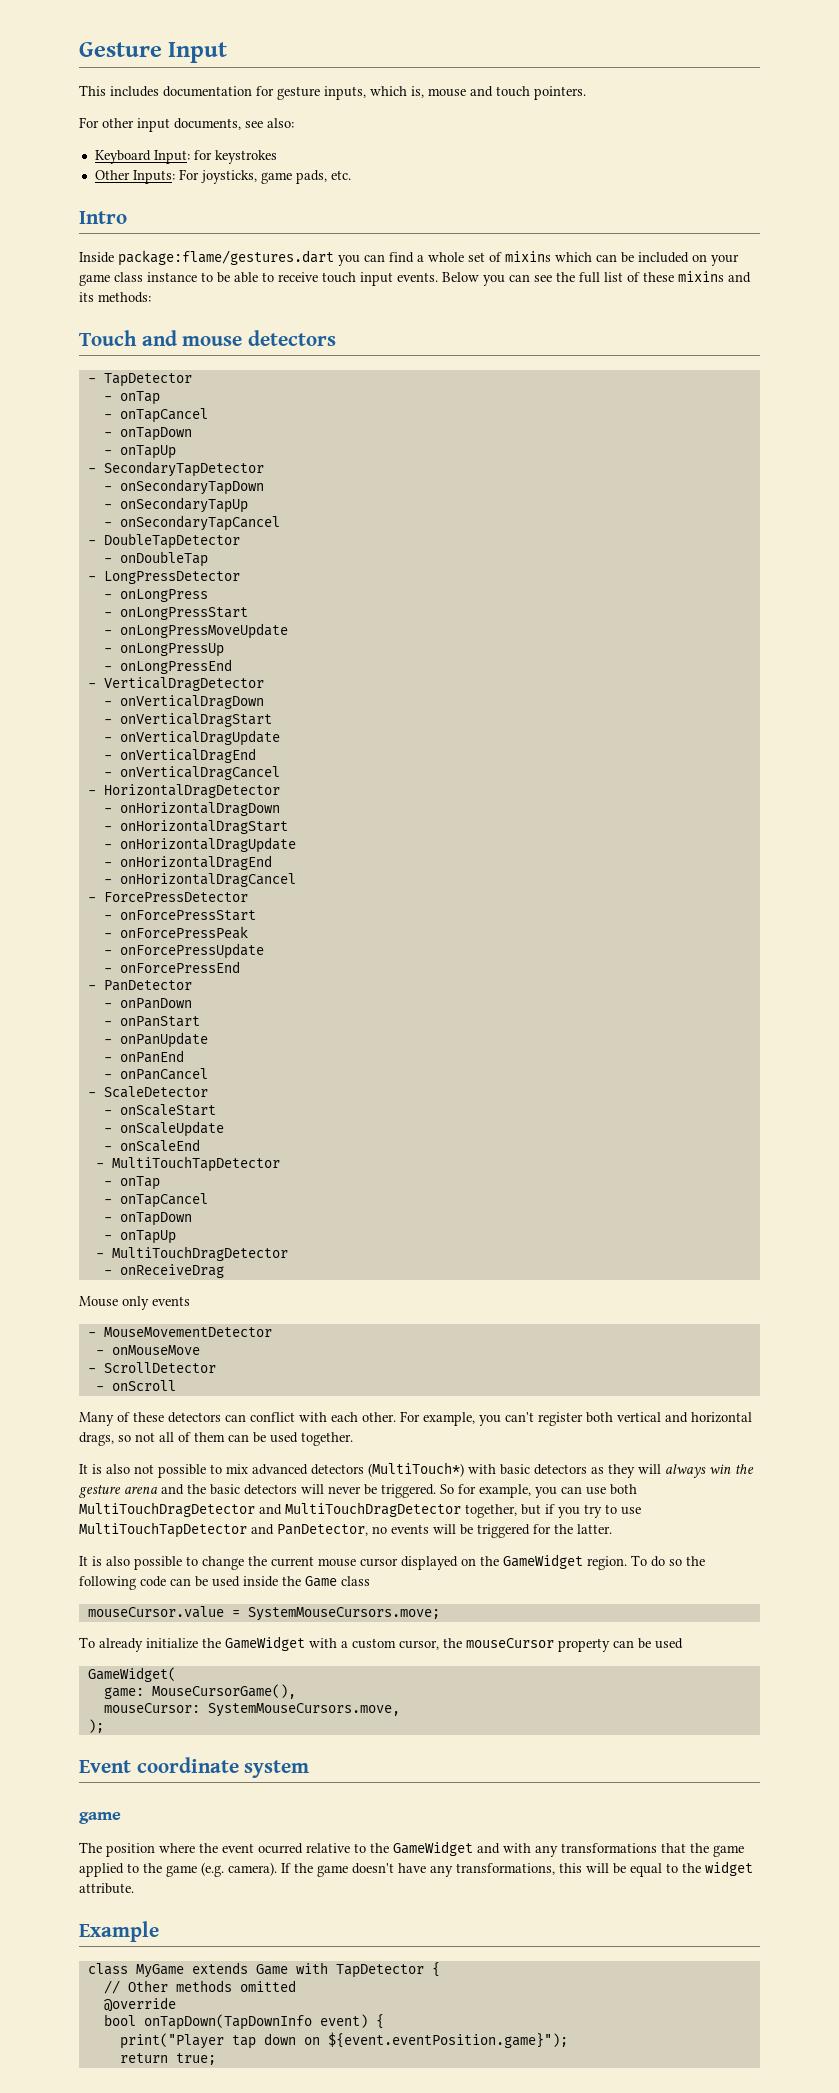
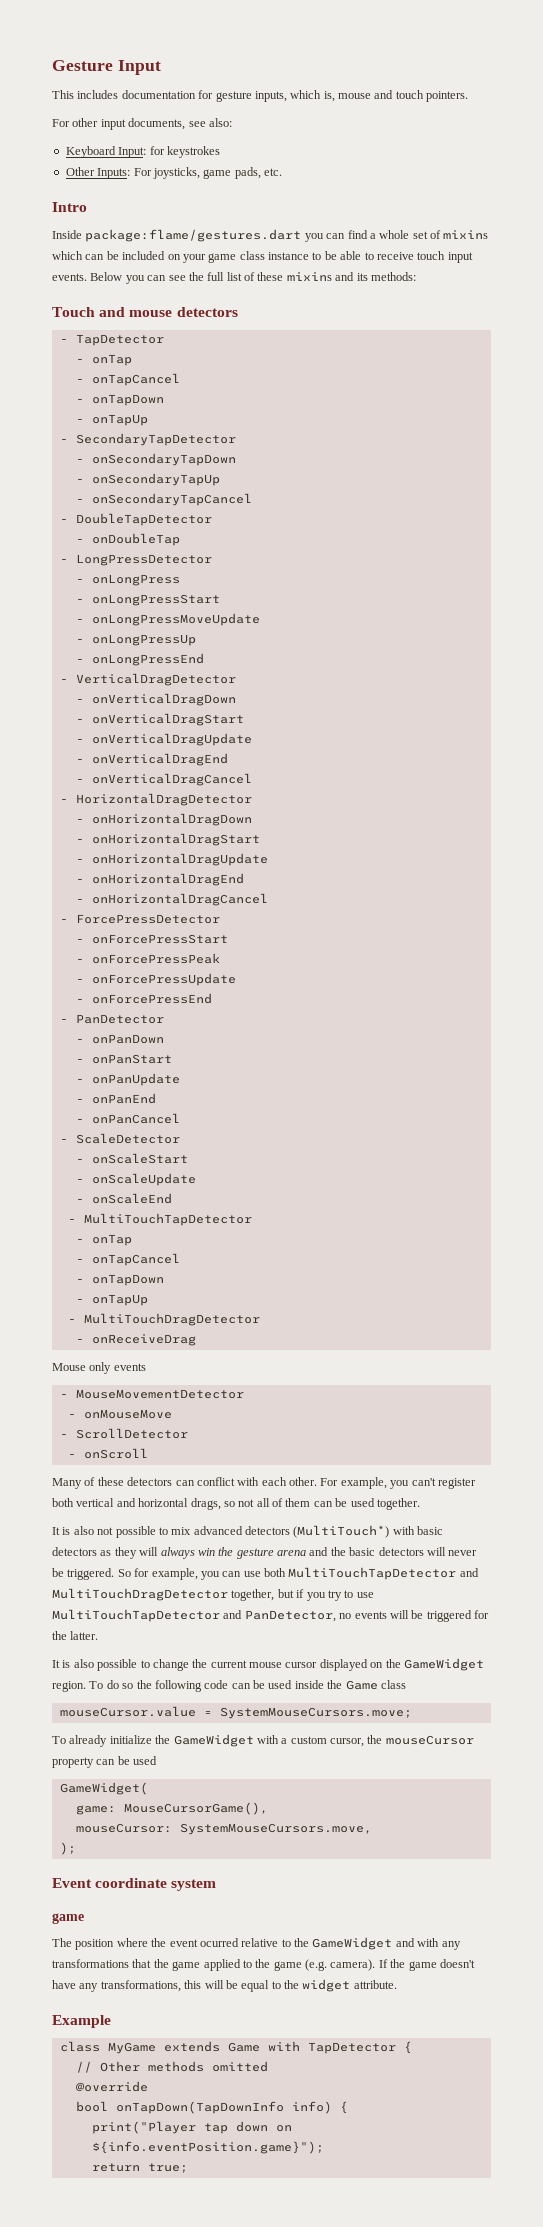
- So for example, you can use both MultiTouchDragDetector and MultiTouchDragDetector together, but if you try to use MultiTouchTapDetector and PanDetector, no events will be triggered for the latter.
+ So for example, you can use both MultiTouchTapDetector and MultiTouchDragDetector together, but if you try to use MultiTouchTapDetector and PanDetector, no events will be triggered for the latter.
- bool onTapDown(TapDownInfo event) {
+ bool onTapDown(TapDownInfo info) {
- print("Player tap down on ${event.eventPosition.game}");
+ print("Player tap down on ${info.eventPosition.game}");

